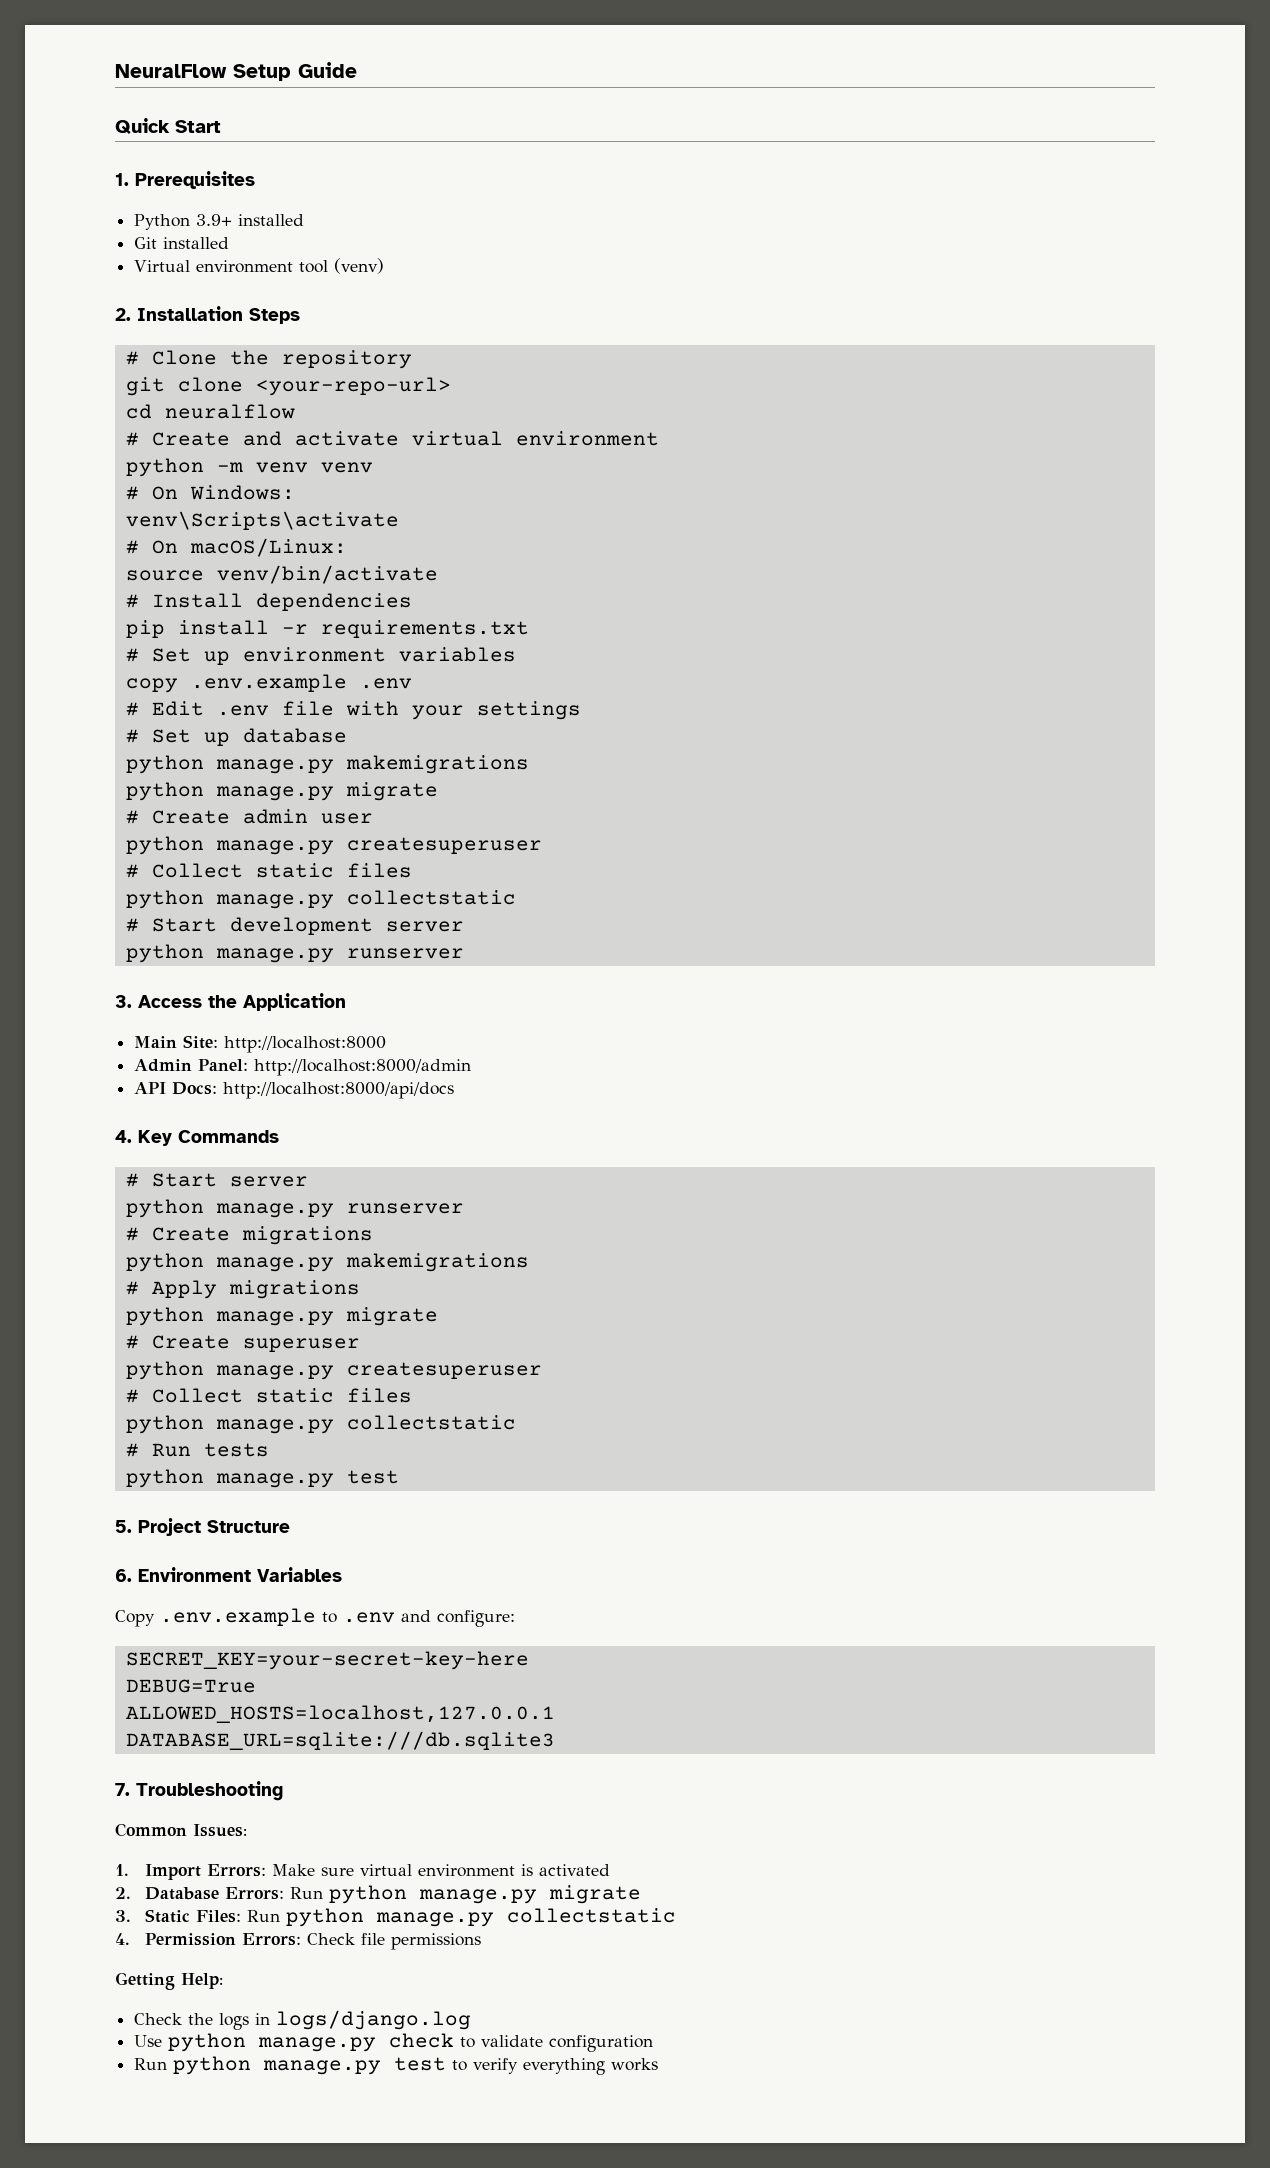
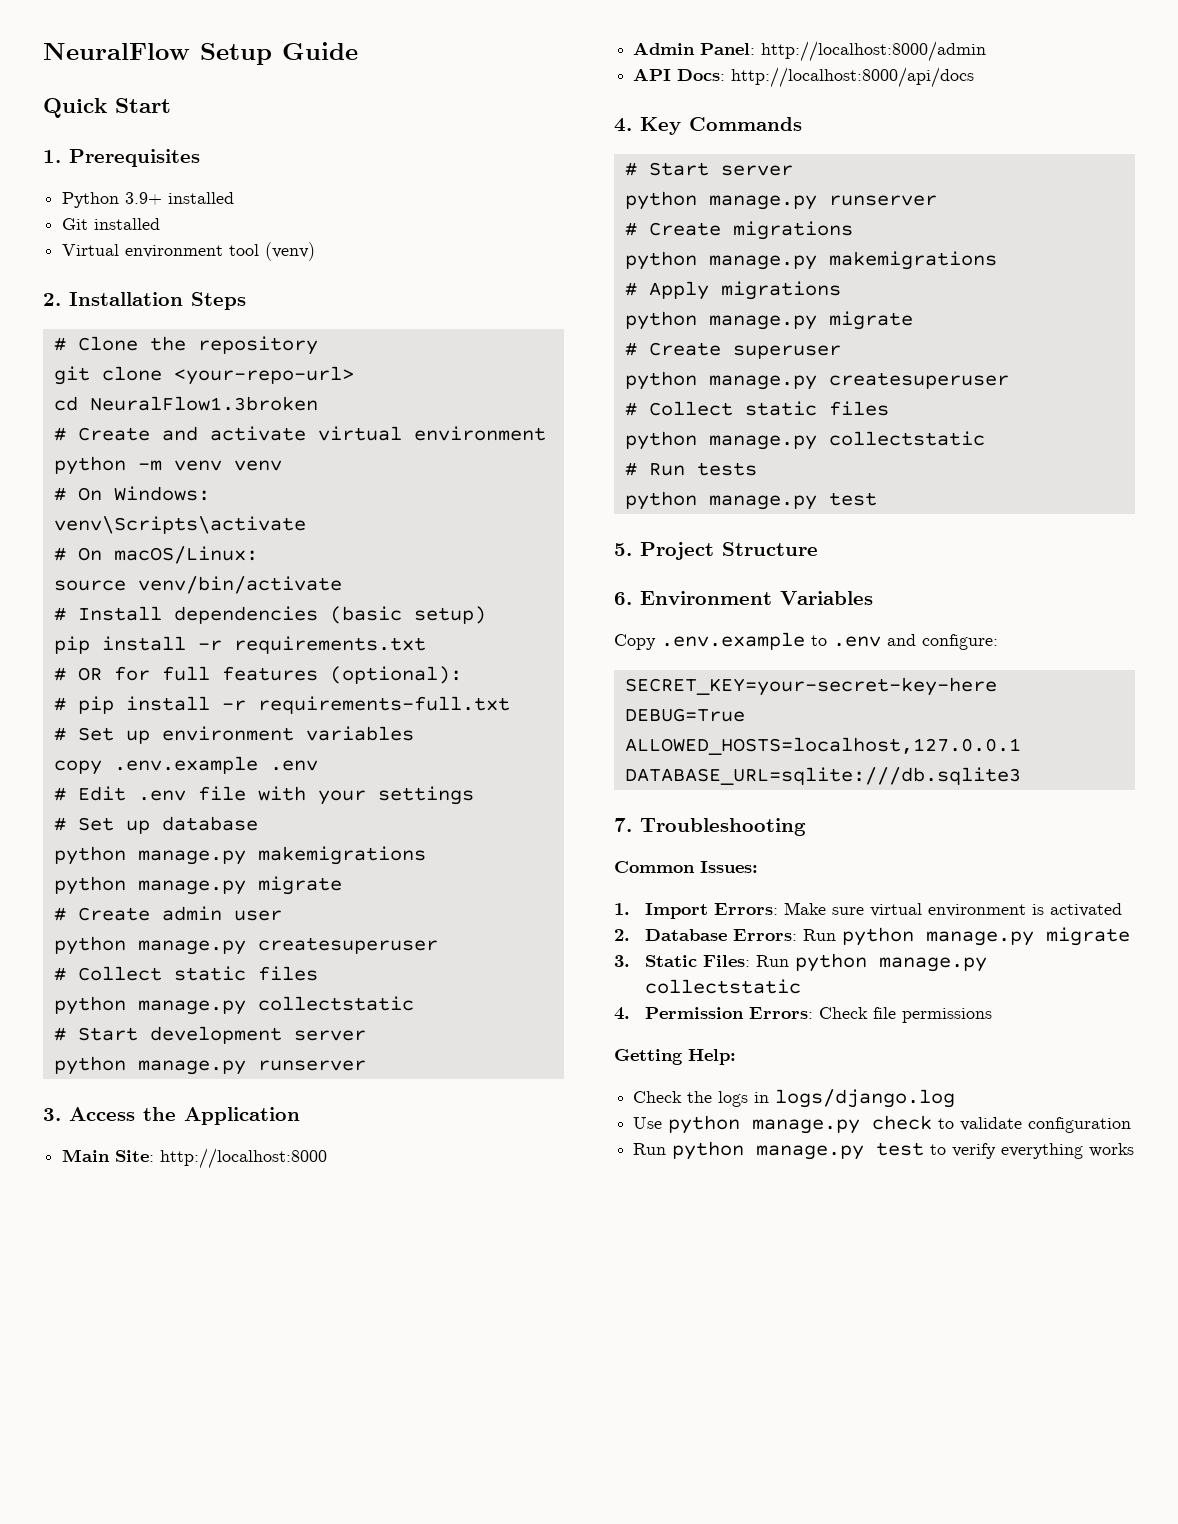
- cd neuralflow
+ cd NeuralFlow1.3broken
- # Install dependencies
+ # Install dependencies (basic setup)
+ # OR for full features (optional):
+ # pip install -r requirements-full.txt

